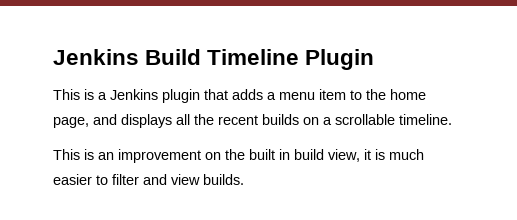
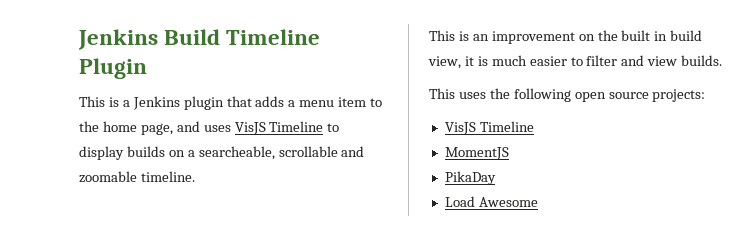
- This is a Jenkins plugin that adds a menu item to the home page, and displays all the recent builds on a scrollable timeline.
+ This is a Jenkins plugin that adds a menu item to the home page, and uses VisJS Timeline to display builds on a searcheable, scrollable and zoomable timeline.
+ This uses the following open source projects:
+ VisJS Timeline
+ MomentJS
+ PikaDay
+ Load Awesome

